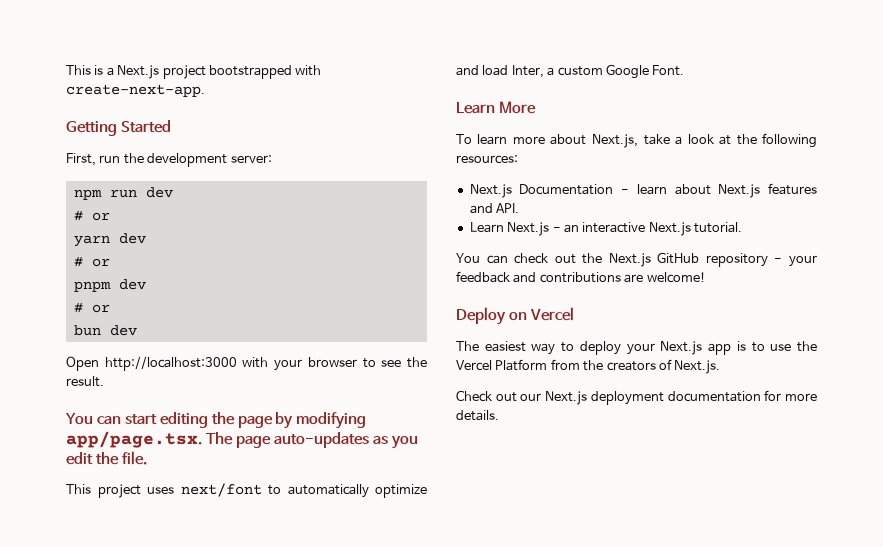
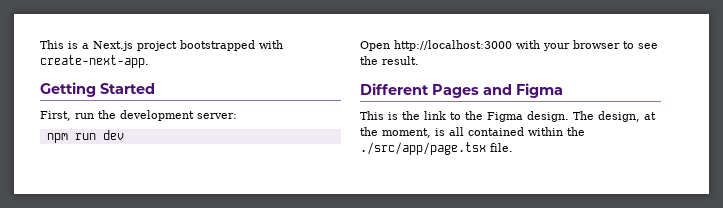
  npm run dev
- # or
- yarn dev
- # or
- pnpm dev
- # or
- bun dev
- You can start editing the page by modifying app/page.tsx. The page auto-updates as you edit the file.
- This project uses next/font to automatically optimize and load Inter, a custom Google Font.
- Learn More
- To learn more about Next.js, take a look at the following resources:
- Next.js Documentation - learn about Next.js features and API.
- Learn Next.js - an interactive Next.js tutorial.
- You can check out the Next.js GitHub repository - your feedback and contributions are welcome!
- Deploy on Vercel
- The easiest way to deploy your Next.js app is to use the Vercel Platform from the creators of Next.js.
- Check out our Next.js deployment documentation for more details.
+ Different Pages and Figma
+ This is the link to the Figma design. The design, at the moment, is all contained within the ./src/app/page.tsx file.

